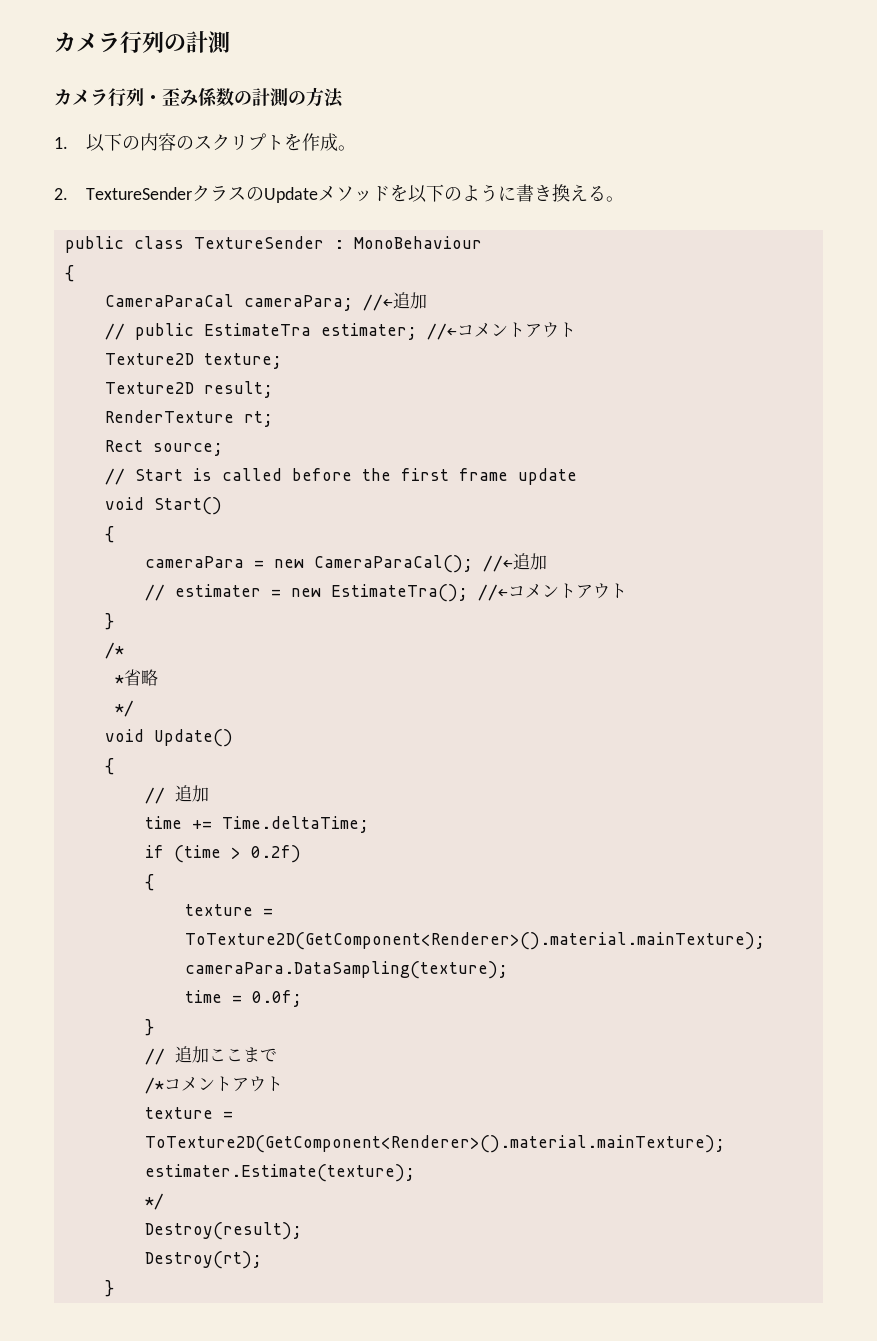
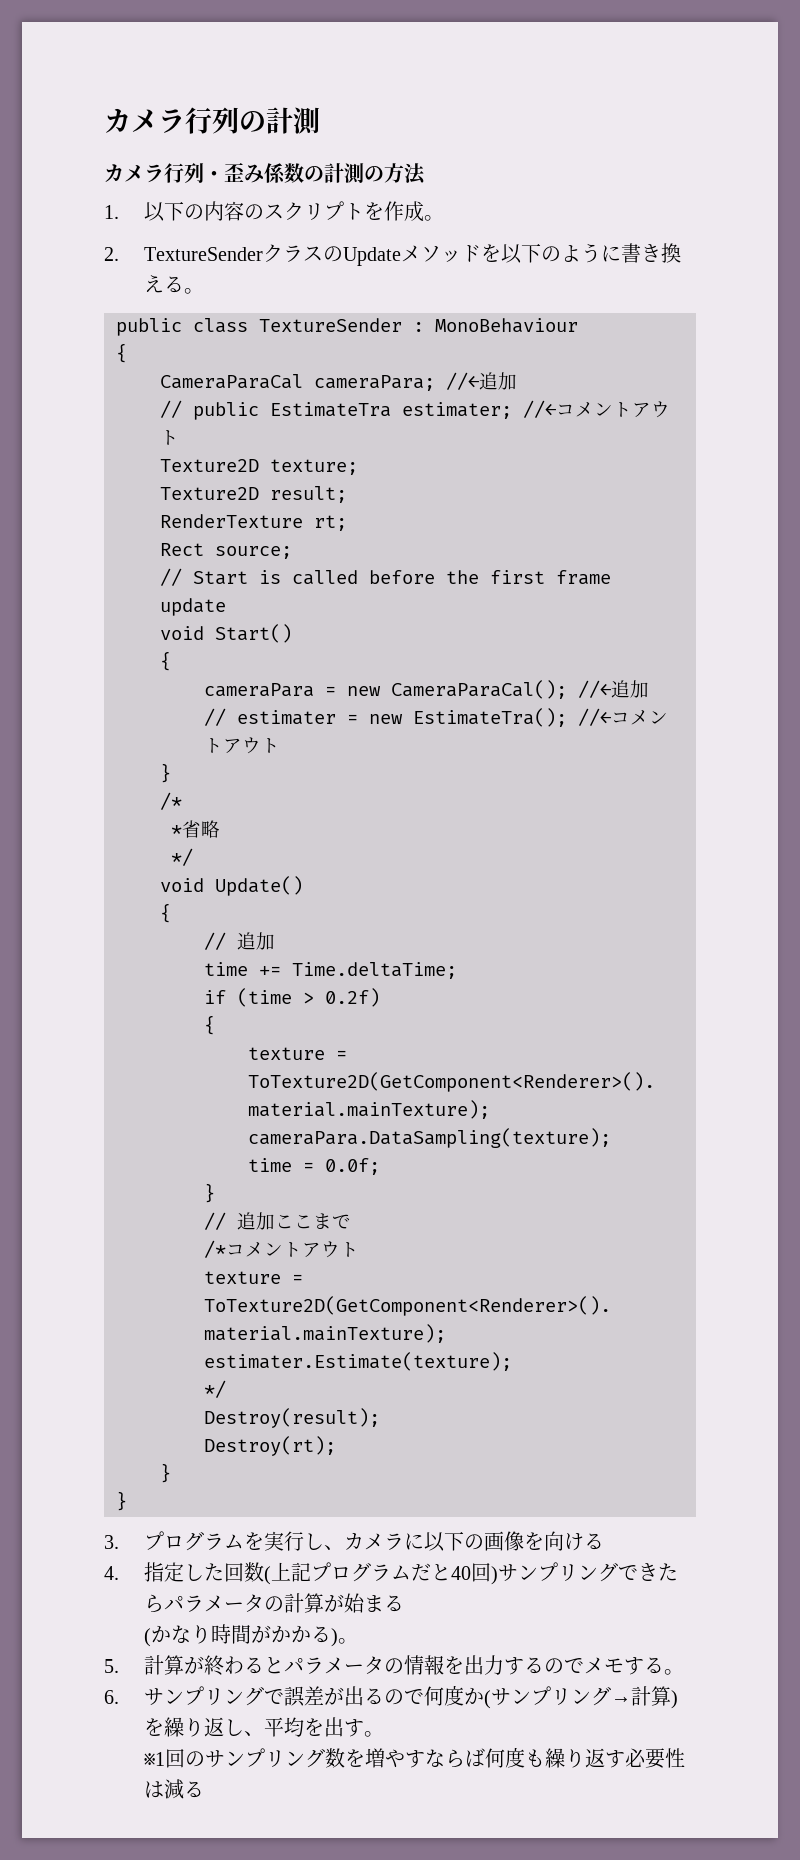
  Destroy(rt);
  }
+ }
+ 3.プログラムを実行し、カメラに以下の画像を向ける
+ 4.指定した回数(上記プログラムだと40回)サンプリングできたらパラメータの計算が始まる
+ (かなり時間がかかる)。
+ 5.計算が終わるとパラメータの情報を出力するのでメモする。
+ 6.サンプリングで誤差が出るので何度か(サンプリング→計算)を繰り返し、平均を出す。
+ ※1回のサンプリング数を増やすならば何度も繰り返す必要性は減る

